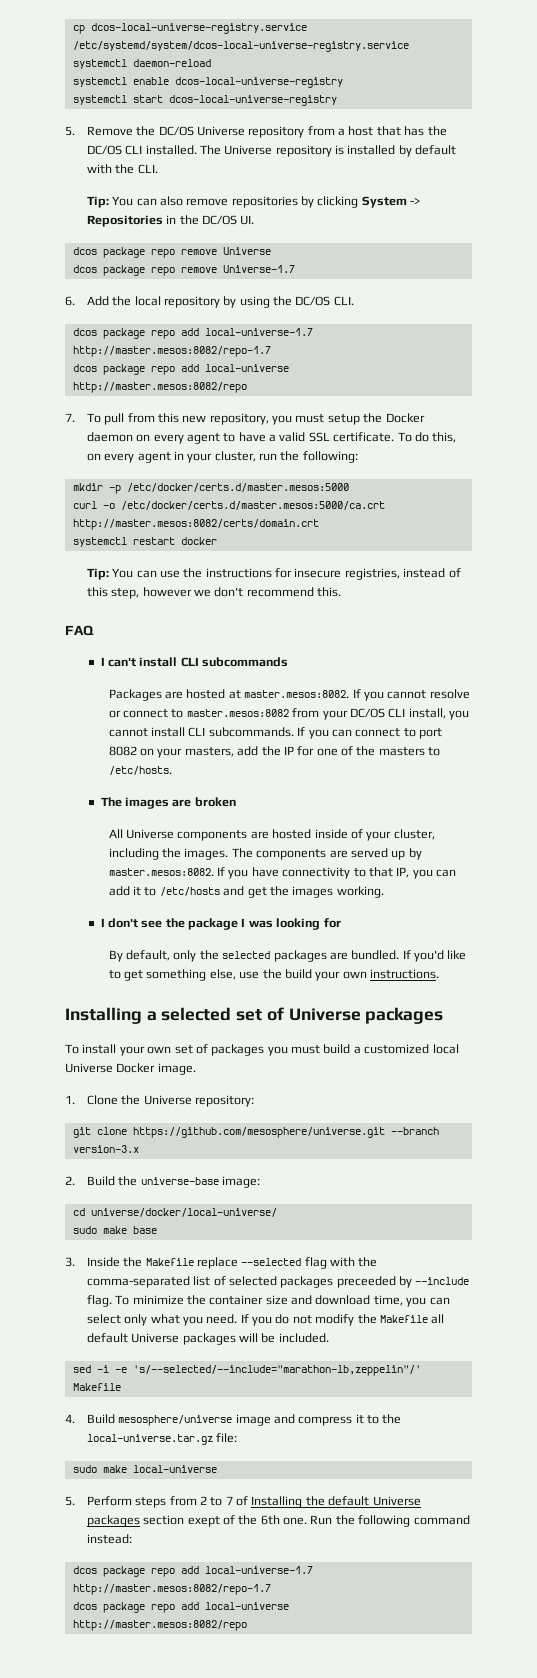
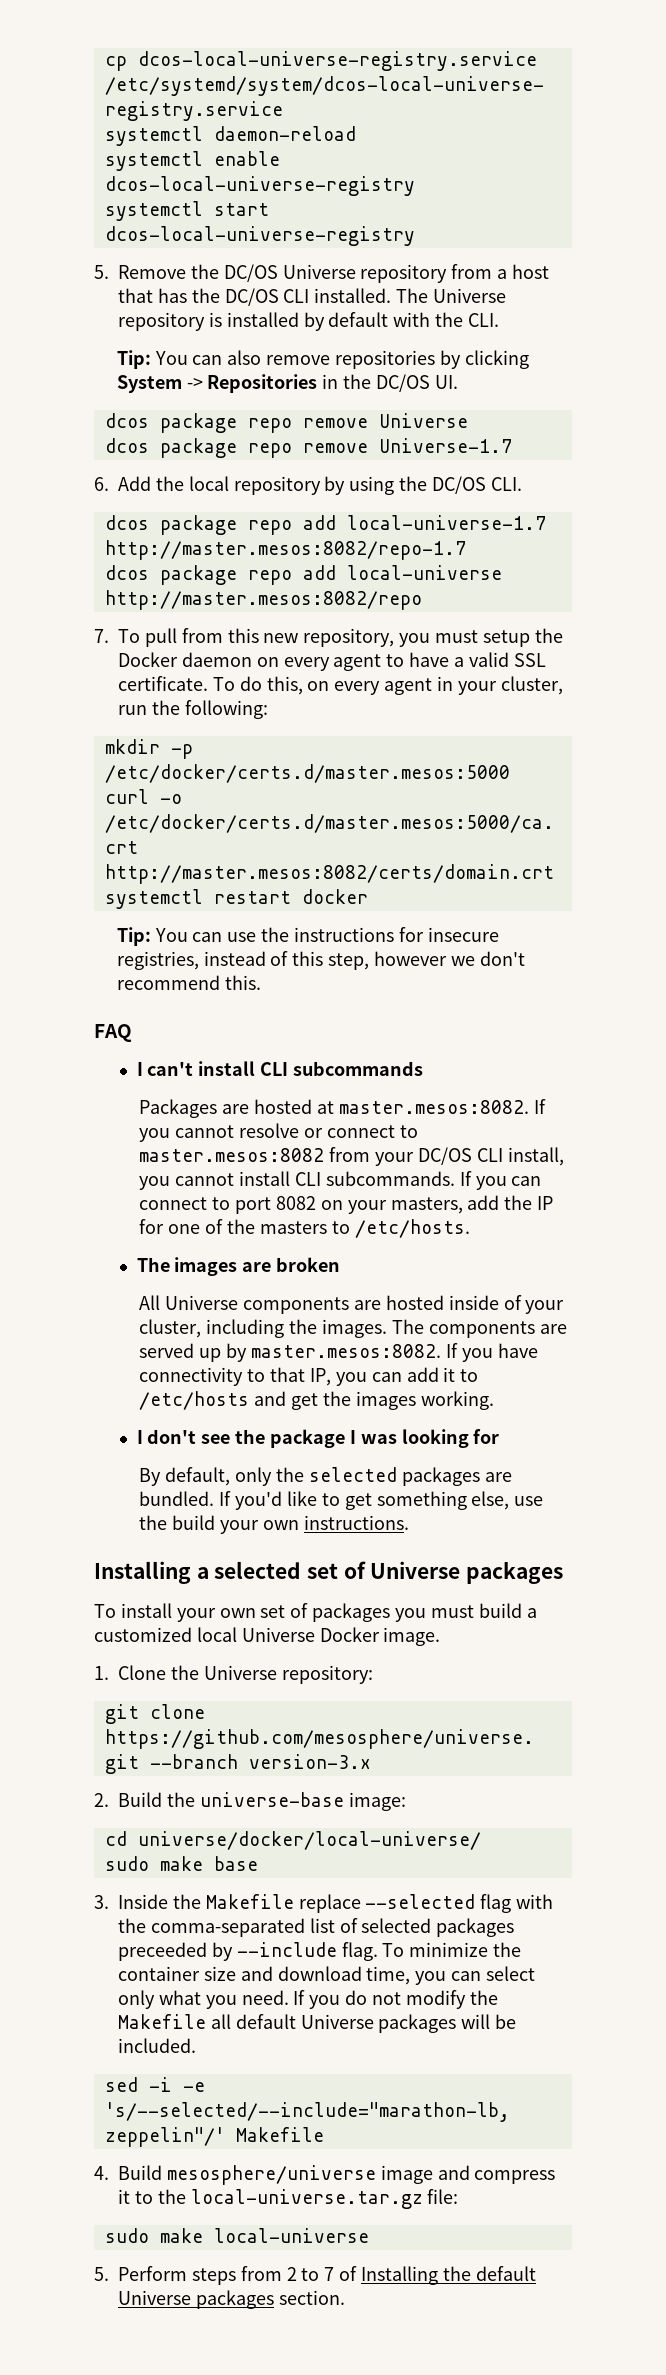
- 5. Perform steps from 2 to 7 of Installing the default Universe packages section exept of the 6th one. Run the following command instead:
- dcos package repo add local-universe-1.7 http://master.mesos:8082/repo-1.7
- dcos package repo add local-universe http://master.mesos:8082/repo
+ 5. Perform steps from 2 to 7 of Installing the default Universe packages section.

